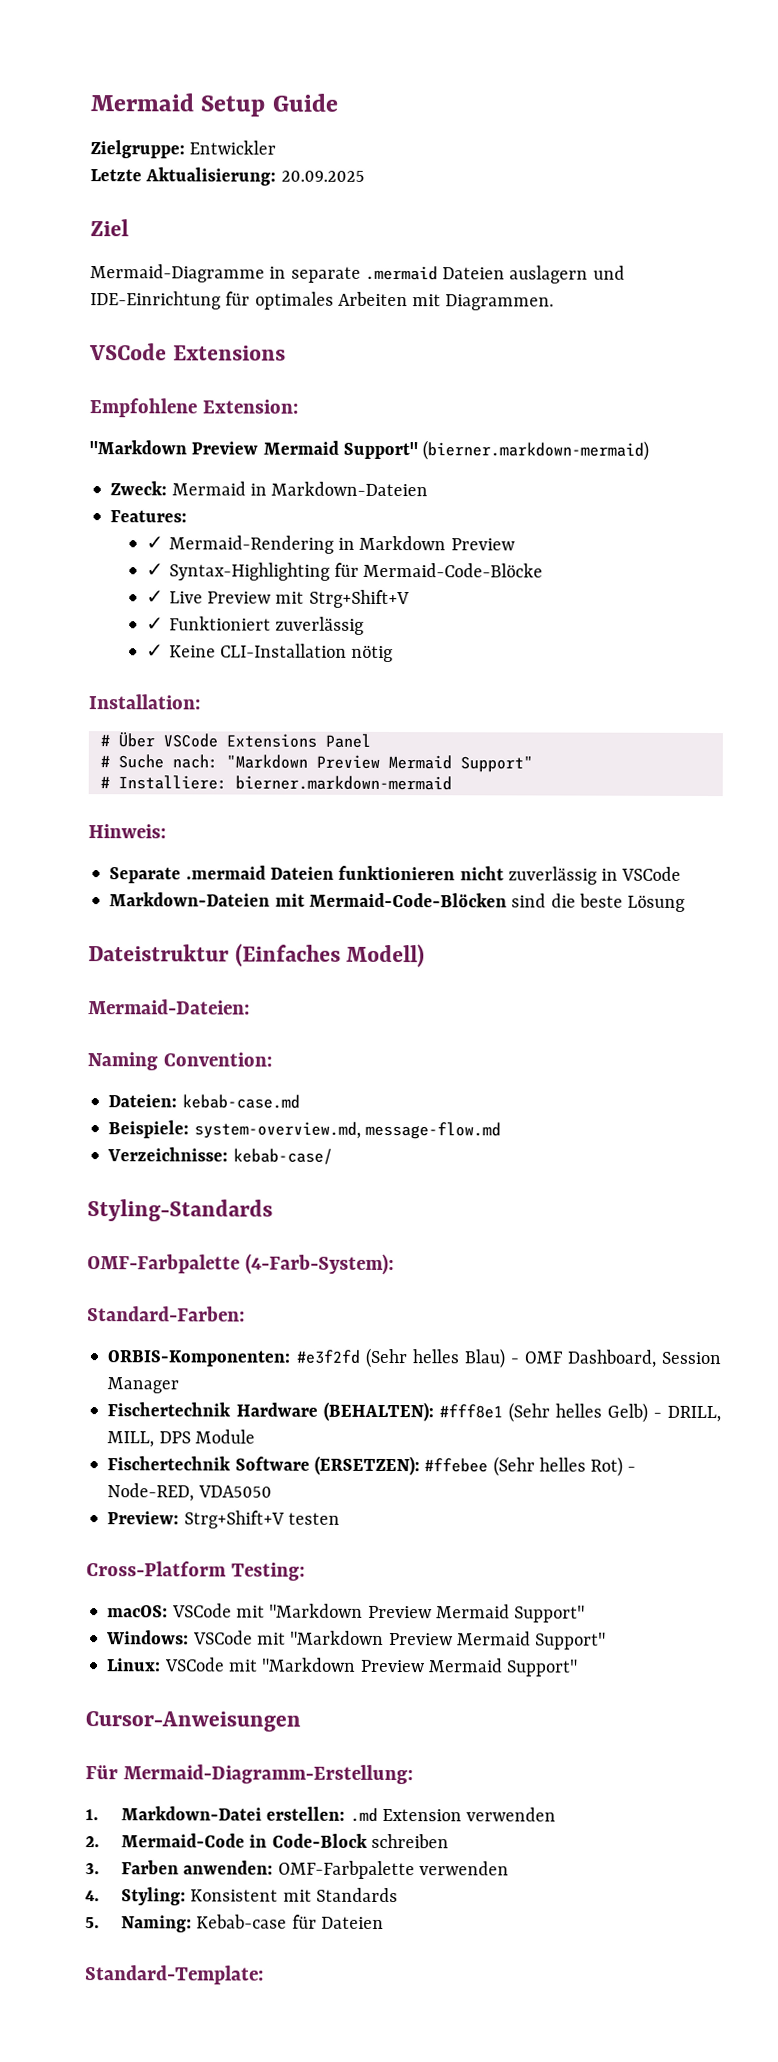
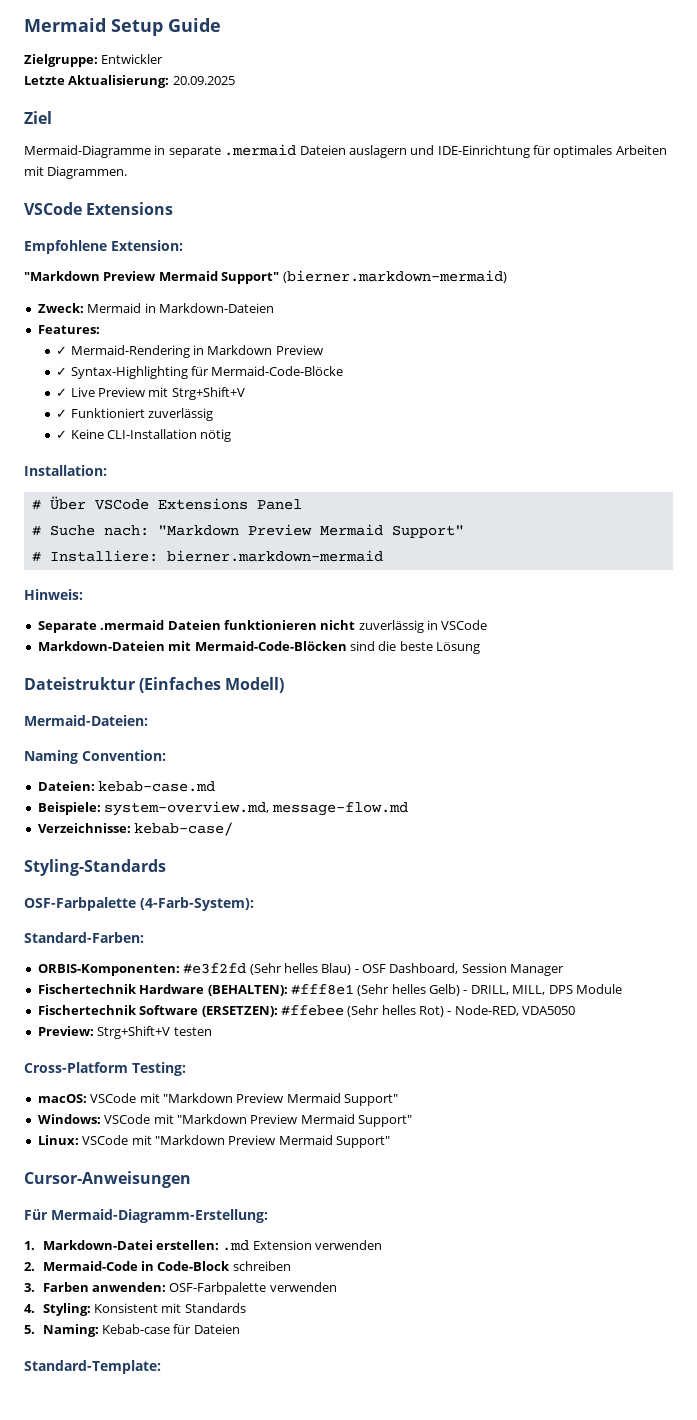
- OMF-Farbpalette (4-Farb-System):
+ OSF-Farbpalette (4-Farb-System):
- ORBIS-Komponenten: #e3f2fd (Sehr helles Blau) - OMF Dashboard, Session Manager
+ ORBIS-Komponenten: #e3f2fd (Sehr helles Blau) - OSF Dashboard, Session Manager
- 3. Farben anwenden: OMF-Farbpalette verwenden
+ 3. Farben anwenden: OSF-Farbpalette verwenden

